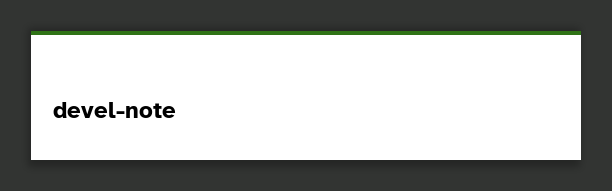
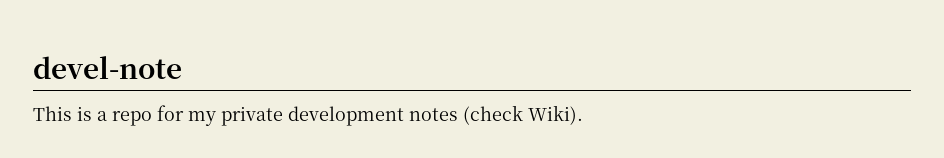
+ This is a repo for my private development notes (check Wiki).

